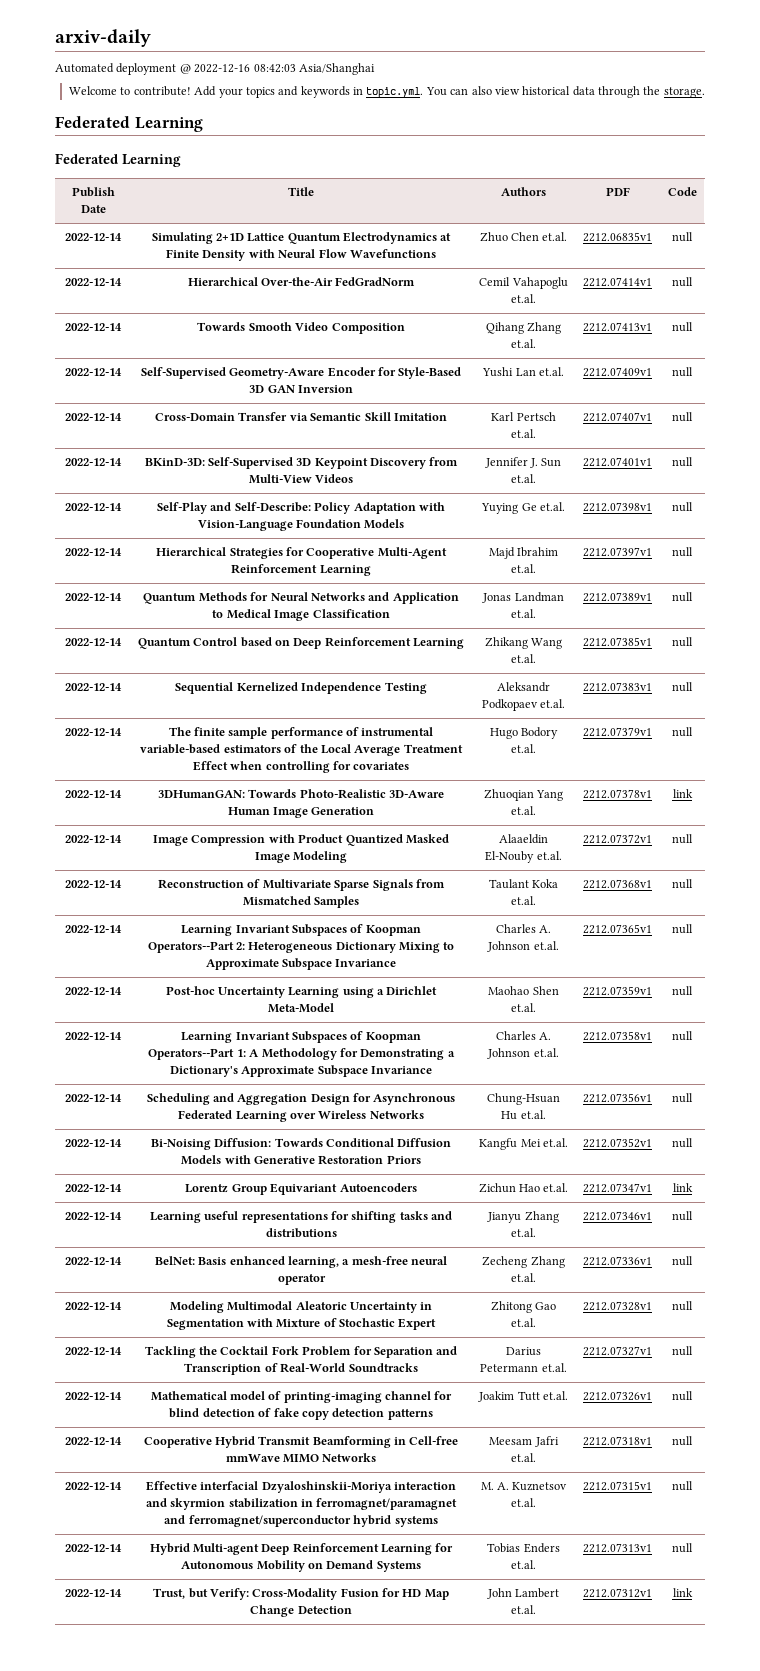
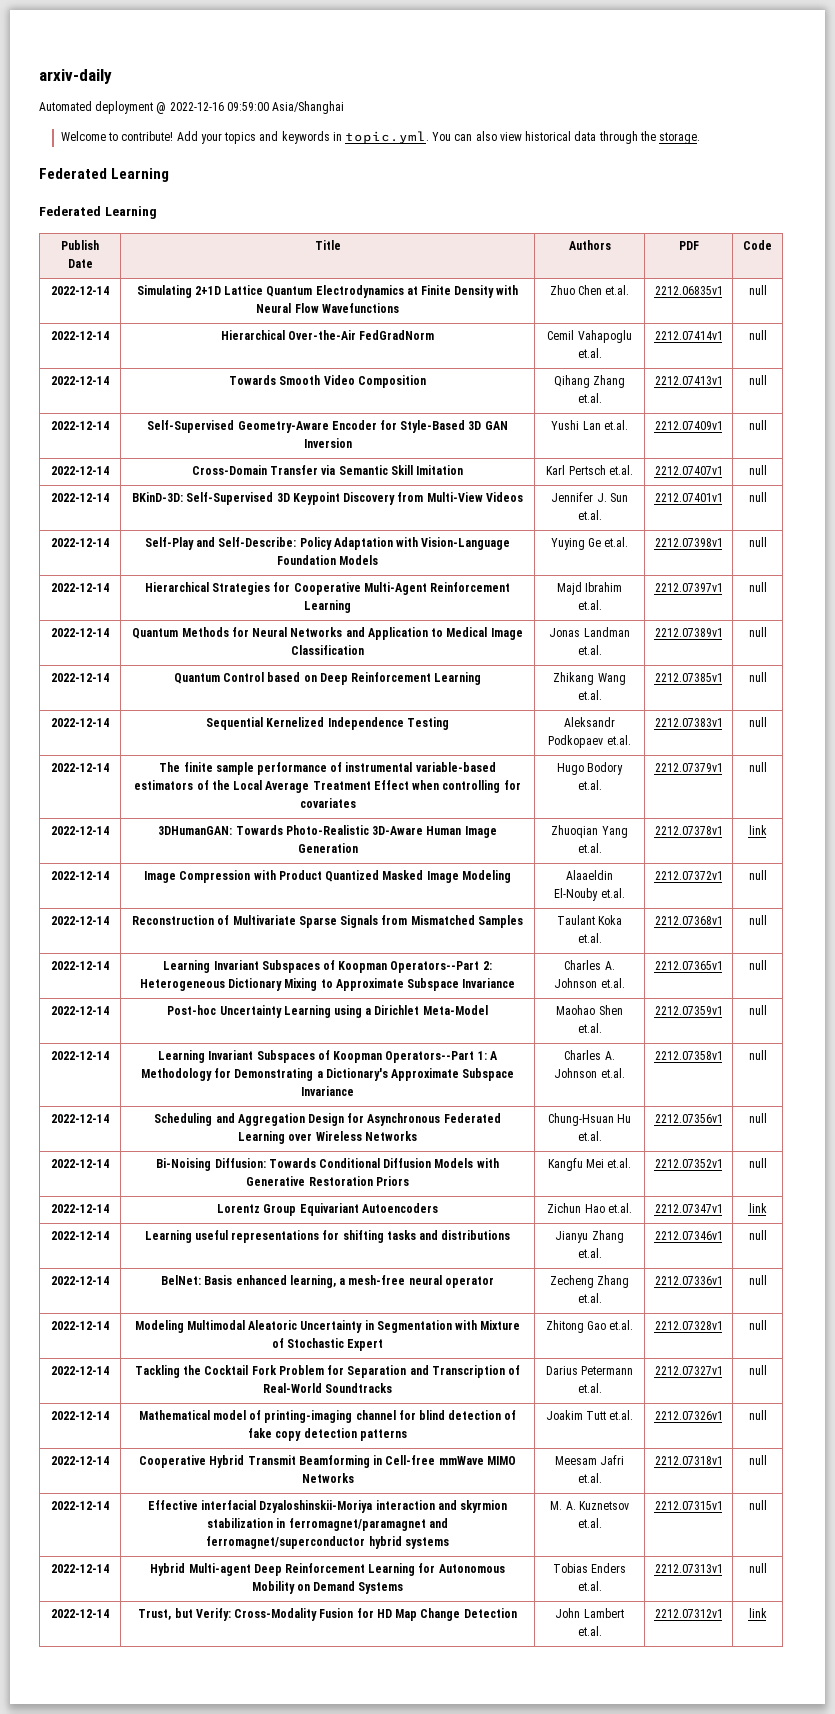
- Automated deployment @ 2022-12-16 08:42:03 Asia/Shanghai
+ Automated deployment @ 2022-12-16 09:59:00 Asia/Shanghai

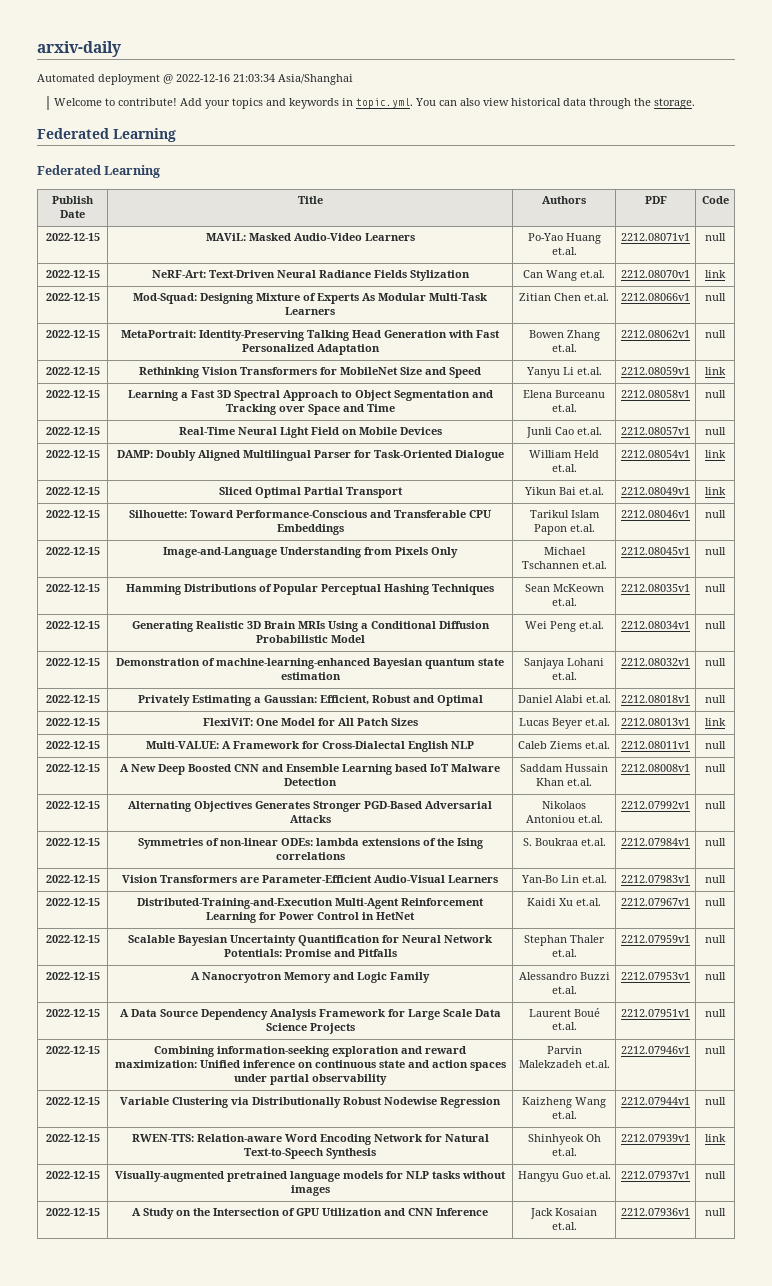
- Automated deployment @ 2022-12-16 09:59:00 Asia/Shanghai
+ Automated deployment @ 2022-12-16 21:03:34 Asia/Shanghai
- 2022-12-14 | Simulating 2+1D Lattice Quantum Electrodynamics at Finite Density with Neural Flow Wavefunctions | Zhuo Chen et.al. | 2212.06835v1 | null
- 2022-12-14 | Hierarchical Over-the-Air FedGradNorm | Cemil Vahapoglu et.al. | 2212.07414v1 | null
- 2022-12-14 | Towards Smooth Video Composition | Qihang Zhang et.al. | 2212.07413v1 | null
- 2022-12-14 | Self-Supervised Geometry-Aware Encoder for Style-Based 3D GAN Inversion | Yushi Lan et.al. | 2212.07409v1 | null
- 2022-12-14 | Cross-Domain Transfer via Semantic Skill Imitation | Karl Pertsch et.al. | 2212.07407v1 | null
- 2022-12-14 | BKinD-3D: Self-Supervised 3D Keypoint Discovery from Multi-View Videos | Jennifer J. Sun et.al. | 2212.07401v1 | null
- 2022-12-14 | Self-Play and Self-Describe: Policy Adaptation with Vision-Language Foundation Models | Yuying Ge et.al. | 2212.07398v1 | null
- 2022-12-14 | Hierarchical Strategies for Cooperative Multi-Agent Reinforcement Learning | Majd Ibrahim et.al. | 2212.07397v1 | null
- 2022-12-14 | Quantum Methods for Neural Networks and Application to Medical Image Classification | Jonas Landman et.al. | 2212.07389v1 | null
- 2022-12-14 | Quantum Control based on Deep Reinforcement Learning | Zhikang Wang et.al. | 2212.07385v1 | null
- 2022-12-14 | Sequential Kernelized Independence Testing | Aleksandr Podkopaev et.al. | 2212.07383v1 | null
- 2022-12-14 | The finite sample performance of instrumental variable-based estimators of the Local Average Treatment Effect when controlling for covariates | Hugo Bodory et.al. | 2212.07379v1 | null
- 2022-12-14 | 3DHumanGAN: Towards Photo-Realistic 3D-Aware Human Image Generation | Zhuoqian Yang et.al. | 2212.07378v1 | link
- 2022-12-14 | Image Compression with Product Quantized Masked Image Modeling | Alaaeldin El-Nouby et.al. | 2212.07372v1 | null
- 2022-12-14 | Reconstruction of Multivariate Sparse Signals from Mismatched Samples | Taulant Koka et.al. | 2212.07368v1 | null
- 2022-12-14 | Learning Invariant Subspaces of Koopman Operators--Part 2: Heterogeneous Dictionary Mixing to Approximate Subspace Invariance | Charles A. Johnson et.al. | 2212.07365v1 | null
- 2022-12-14 | Post-hoc Uncertainty Learning using a Dirichlet Meta-Model | Maohao Shen et.al. | 2212.07359v1 | null
- 2022-12-14 | Learning Invariant Subspaces of Koopman Operators--Part 1: A Methodology for Demonstrating a Dictionary's Approximate Subspace Invariance | Charles A. Johnson et.al. | 2212.07358v1 | null
- 2022-12-14 | Scheduling and Aggregation Design for Asynchronous Federated Learning over Wireless Networks | Chung-Hsuan Hu et.al. | 2212.07356v1 | null
- 2022-12-14 | Bi-Noising Diffusion: Towards Conditional Diffusion Models with Generative Restoration Priors | Kangfu Mei et.al. | 2212.07352v1 | null
- 2022-12-14 | Lorentz Group Equivariant Autoencoders | Zichun Hao et.al. | 2212.07347v1 | link
- 2022-12-14 | Learning useful representations for shifting tasks and distributions | Jianyu Zhang et.al. | 2212.07346v1 | null
- 2022-12-14 | BelNet: Basis enhanced learning, a mesh-free neural operator | Zecheng Zhang et.al. | 2212.07336v1 | null
- 2022-12-14 | Modeling Multimodal Aleatoric Uncertainty in Segmentation with Mixture of Stochastic Expert | Zhitong Gao et.al. | 2212.07328v1 | null
- 2022-12-14 | Tackling the Cocktail Fork Problem for Separation and Transcription of Real-World Soundtracks | Darius Petermann et.al. | 2212.07327v1 | null
- 2022-12-14 | Mathematical model of printing-imaging channel for blind detection of fake copy detection patterns | Joakim Tutt et.al. | 2212.07326v1 | null
- 2022-12-14 | Cooperative Hybrid Transmit Beamforming in Cell-free mmWave MIMO Networks | Meesam Jafri et.al. | 2212.07318v1 | null
- 2022-12-14 | Effective interfacial Dzyaloshinskii-Moriya interaction and skyrmion stabilization in ferromagnet/paramagnet and ferromagnet/superconductor hybrid systems | M. A. Kuznetsov et.al. | 2212.07315v1 | null
- 2022-12-14 | Hybrid Multi-agent Deep Reinforcement Learning for Autonomous Mobility on Demand Systems | Tobias Enders et.al. | 2212.07313v1 | null
- 2022-12-14 | Trust, but Verify: Cross-Modality Fusion for HD Map Change Detection | John Lambert et.al. | 2212.07312v1 | link
+ 2022-12-15 | MAViL: Masked Audio-Video Learners | Po-Yao Huang et.al. | 2212.08071v1 | null
+ 2022-12-15 | NeRF-Art: Text-Driven Neural Radiance Fields Stylization | Can Wang et.al. | 2212.08070v1 | link
+ 2022-12-15 | Mod-Squad: Designing Mixture of Experts As Modular Multi-Task Learners | Zitian Chen et.al. | 2212.08066v1 | null
+ 2022-12-15 | MetaPortrait: Identity-Preserving Talking Head Generation with Fast Personalized Adaptation | Bowen Zhang et.al. | 2212.08062v1 | null
+ 2022-12-15 | Rethinking Vision Transformers for MobileNet Size and Speed | Yanyu Li et.al. | 2212.08059v1 | link
+ 2022-12-15 | Learning a Fast 3D Spectral Approach to Object Segmentation and Tracking over Space and Time | Elena Burceanu et.al. | 2212.08058v1 | null
+ 2022-12-15 | Real-Time Neural Light Field on Mobile Devices | Junli Cao et.al. | 2212.08057v1 | null
+ 2022-12-15 | DAMP: Doubly Aligned Multilingual Parser for Task-Oriented Dialogue | William Held et.al. | 2212.08054v1 | link
+ 2022-12-15 | Sliced Optimal Partial Transport | Yikun Bai et.al. | 2212.08049v1 | link
+ 2022-12-15 | Silhouette: Toward Performance-Conscious and Transferable CPU Embeddings | Tarikul Islam Papon et.al. | 2212.08046v1 | null
+ 2022-12-15 | Image-and-Language Understanding from Pixels Only | Michael Tschannen et.al. | 2212.08045v1 | null
+ 2022-12-15 | Hamming Distributions of Popular Perceptual Hashing Techniques | Sean McKeown et.al. | 2212.08035v1 | null
+ 2022-12-15 | Generating Realistic 3D Brain MRIs Using a Conditional Diffusion Probabilistic Model | Wei Peng et.al. | 2212.08034v1 | null
+ 2022-12-15 | Demonstration of machine-learning-enhanced Bayesian quantum state estimation | Sanjaya Lohani et.al. | 2212.08032v1 | null
+ 2022-12-15 | Privately Estimating a Gaussian: Efficient, Robust and Optimal | Daniel Alabi et.al. | 2212.08018v1 | null
+ 2022-12-15 | FlexiViT: One Model for All Patch Sizes | Lucas Beyer et.al. | 2212.08013v1 | link
+ 2022-12-15 | Multi-VALUE: A Framework for Cross-Dialectal English NLP | Caleb Ziems et.al. | 2212.08011v1 | null
+ 2022-12-15 | A New Deep Boosted CNN and Ensemble Learning based IoT Malware Detection | Saddam Hussain Khan et.al. | 2212.08008v1 | null
+ 2022-12-15 | Alternating Objectives Generates Stronger PGD-Based Adversarial Attacks | Nikolaos Antoniou et.al. | 2212.07992v1 | null
+ 2022-12-15 | Symmetries of non-linear ODEs: lambda extensions of the Ising correlations | S. Boukraa et.al. | 2212.07984v1 | null
+ 2022-12-15 | Vision Transformers are Parameter-Efficient Audio-Visual Learners | Yan-Bo Lin et.al. | 2212.07983v1 | null
+ 2022-12-15 | Distributed-Training-and-Execution Multi-Agent Reinforcement Learning for Power Control in HetNet | Kaidi Xu et.al. | 2212.07967v1 | null
+ 2022-12-15 | Scalable Bayesian Uncertainty Quantification for Neural Network Potentials: Promise and Pitfalls | Stephan Thaler et.al. | 2212.07959v1 | null
+ 2022-12-15 | A Nanocryotron Memory and Logic Family | Alessandro Buzzi et.al. | 2212.07953v1 | null
+ 2022-12-15 | A Data Source Dependency Analysis Framework for Large Scale Data Science Projects | Laurent Boué et.al. | 2212.07951v1 | null
+ 2022-12-15 | Combining information-seeking exploration and reward maximization: Unified inference on continuous state and action spaces under partial observability | Parvin Malekzadeh et.al. | 2212.07946v1 | null
+ 2022-12-15 | Variable Clustering via Distributionally Robust Nodewise Regression | Kaizheng Wang et.al. | 2212.07944v1 | null
+ 2022-12-15 | RWEN-TTS: Relation-aware Word Encoding Network for Natural Text-to-Speech Synthesis | Shinhyeok Oh et.al. | 2212.07939v1 | link
+ 2022-12-15 | Visually-augmented pretrained language models for NLP tasks without images | Hangyu Guo et.al. | 2212.07937v1 | null
+ 2022-12-15 | A Study on the Intersection of GPU Utilization and CNN Inference | Jack Kosaian et.al. | 2212.07936v1 | null

